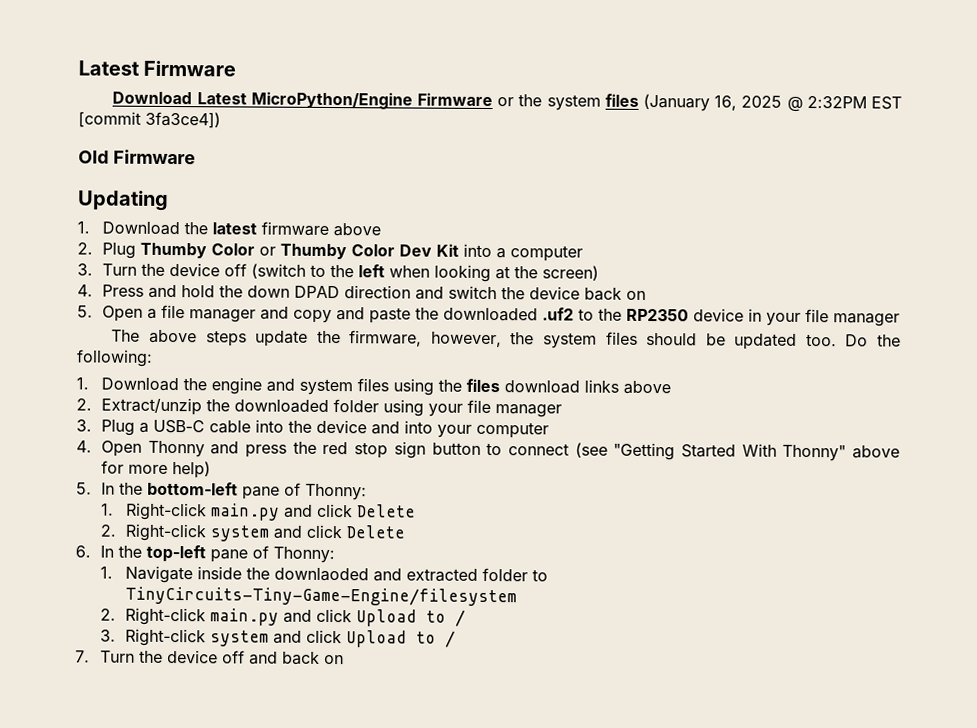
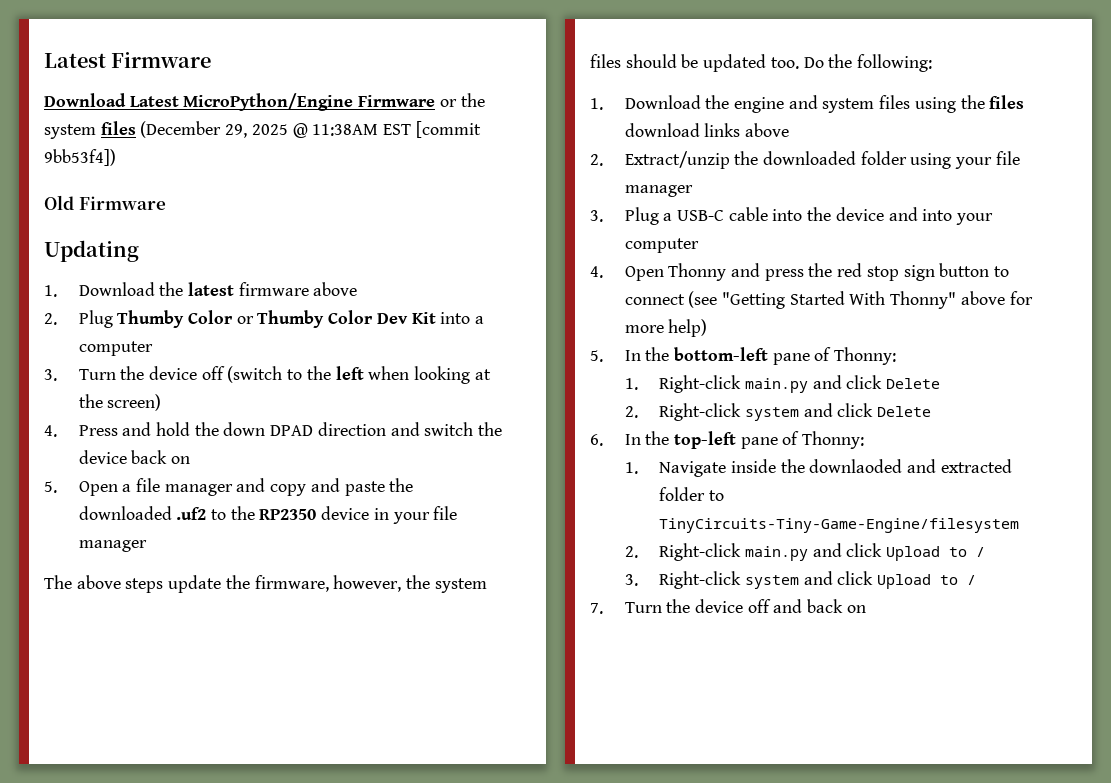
- Download Latest MicroPython/Engine Firmware or the system files (January 16, 2025 @ 2:32PM EST [commit 3fa3ce4])
+ Download Latest MicroPython/Engine Firmware or the system files (December 29, 2025 @ 11:38AM EST [commit 9bb53f4])

